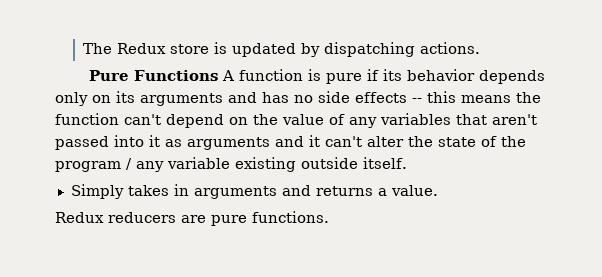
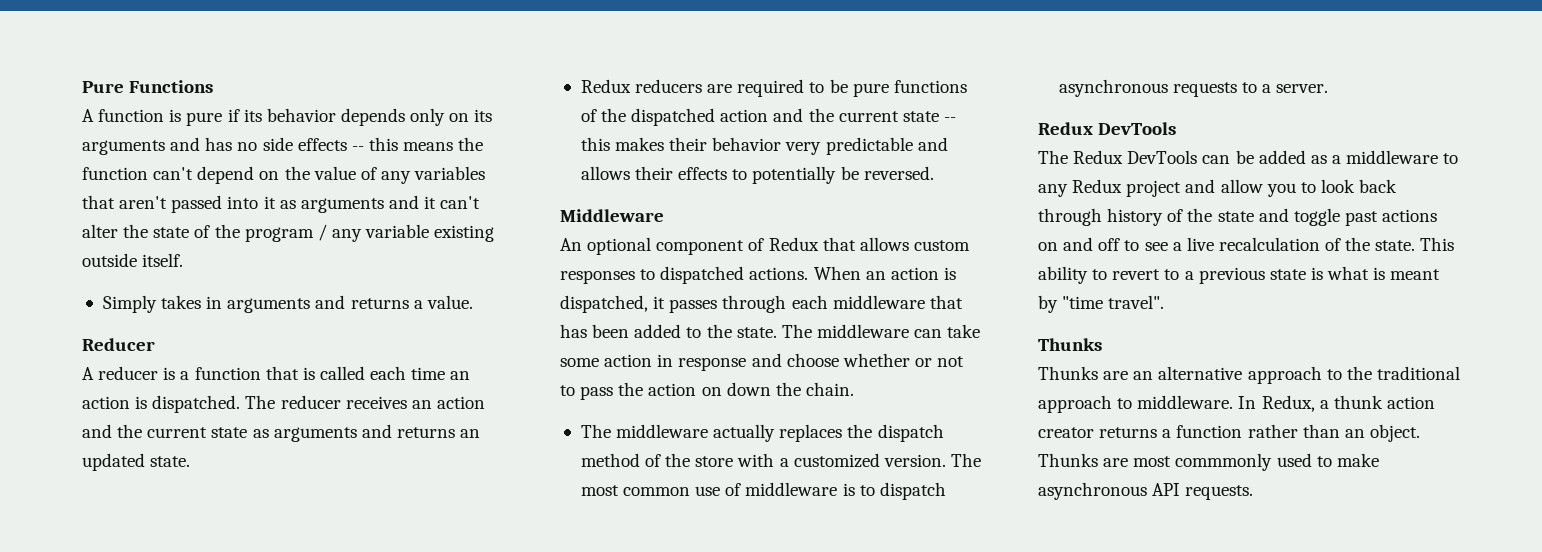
- The Redux store is updated by dispatching actions.
- Pure Functions A function is pure if its behavior depends only on its arguments and has no side effects -- this means the function can't depend on the value of any variables that aren't passed into it as arguments and it can't alter the state of the program / any variable existing outside itself.
+ Pure Functions
+ A function is pure if its behavior depends only on its arguments and has no side effects -- this means the function can't depend on the value of any variables that aren't passed into it as arguments and it can't alter the state of the program / any variable existing outside itself.
- Redux reducers are pure functions.
+ Reducer
+ A reducer is a function that is called each time an action is dispatched. The reducer receives an action and the current state as arguments and returns an updated state.
+ Redux reducers are required to be pure functions of the dispatched action and the current state -- this makes their behavior very predictable and allows their effects to potentially be reversed.
+ Middleware
+ An optional component of Redux that allows custom responses to dispatched actions. When an action is dispatched, it passes through each middleware that has been added to the state. The middleware can take some action in response and choose whether or not to pass the action on down the chain.
+ The middleware actually replaces the dispatch method of the store with a customized version. The most common use of middleware is to dispatch asynchronous requests to a server.
+ Redux DevTools
+ The Redux DevTools can be added as a middleware to any Redux project and allow you to look back through history of the state and toggle past actions on and off to see a live recalculation of the state. This ability to revert to a previous state is what is meant by "time travel".
+ Thunks
+ Thunks are an alternative approach to the traditional approach to middleware. In Redux, a thunk action creator returns a function rather than an object. Thunks are most commmonly used to make asynchronous API requests.

